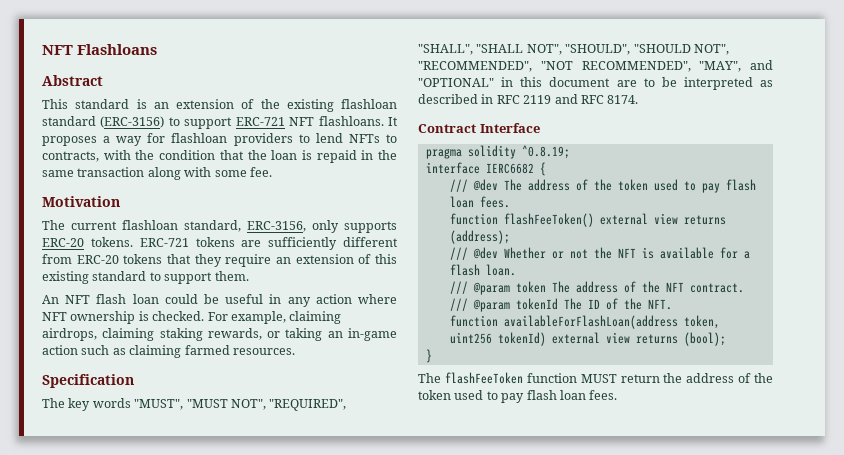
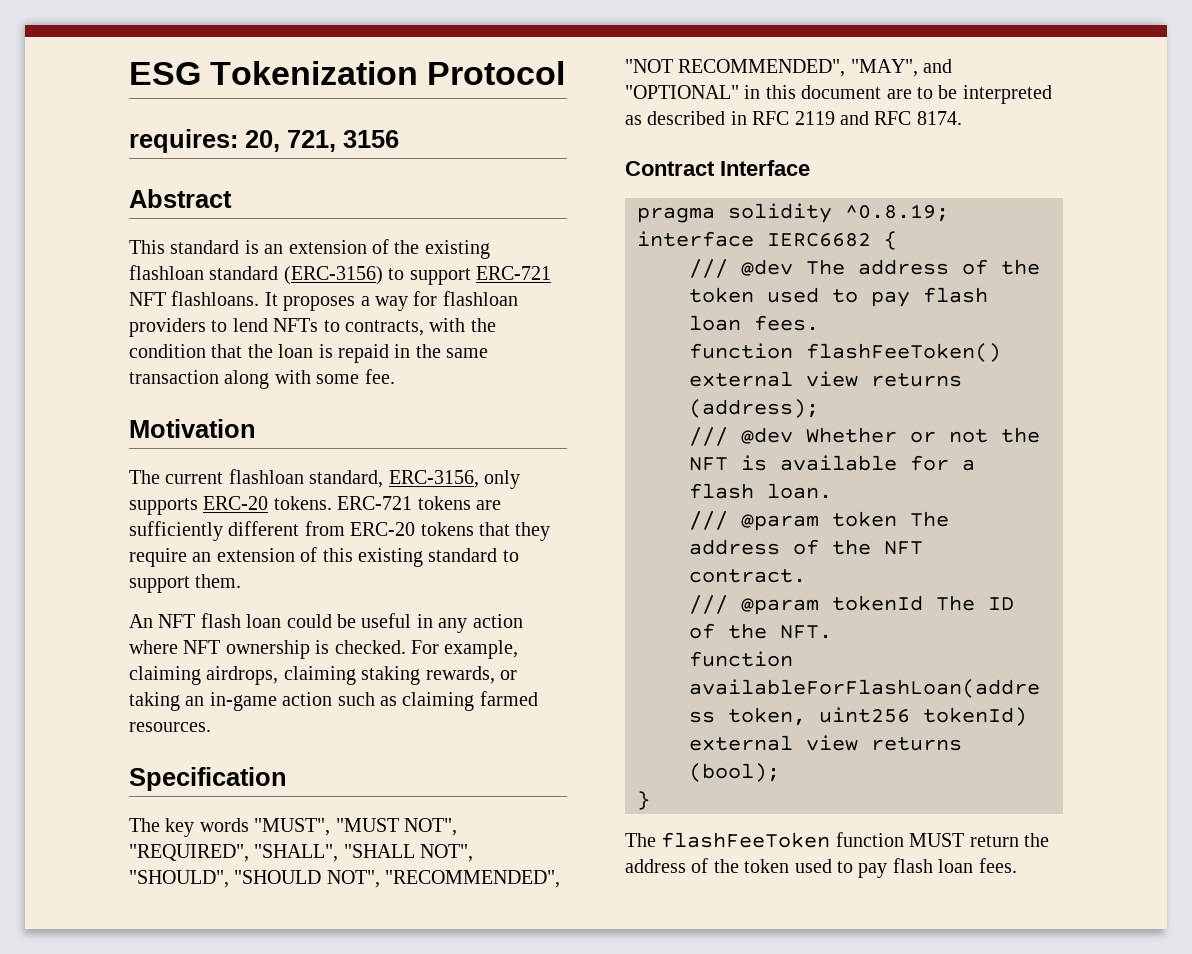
- NFT Flashloans
+ ESG Tokenization Protocol
+ requires: 20, 721, 3156

